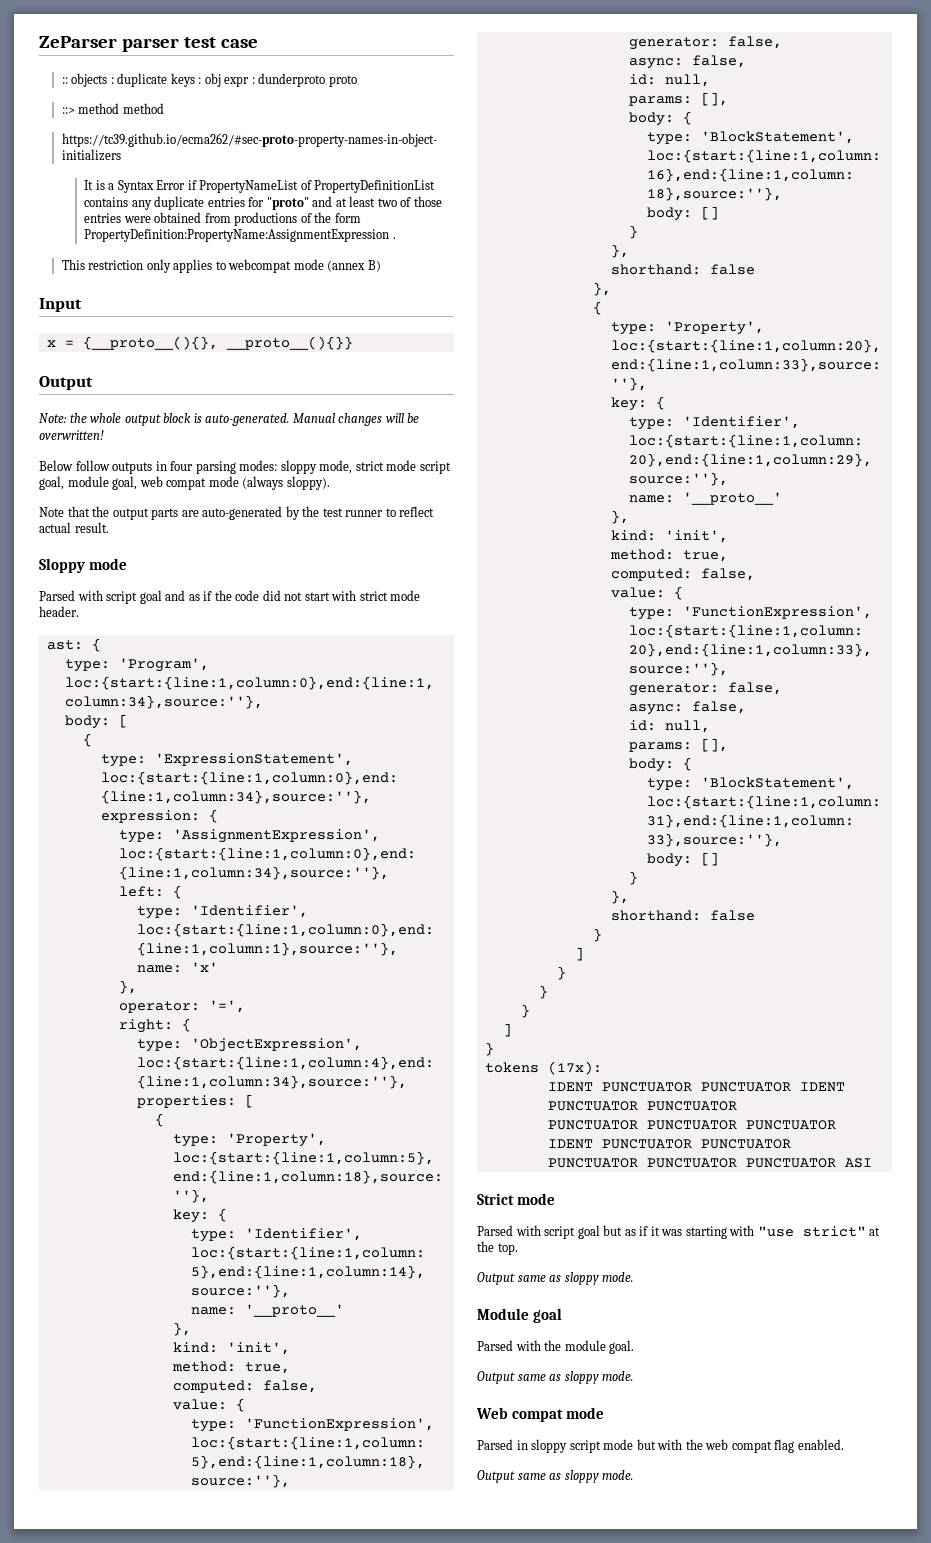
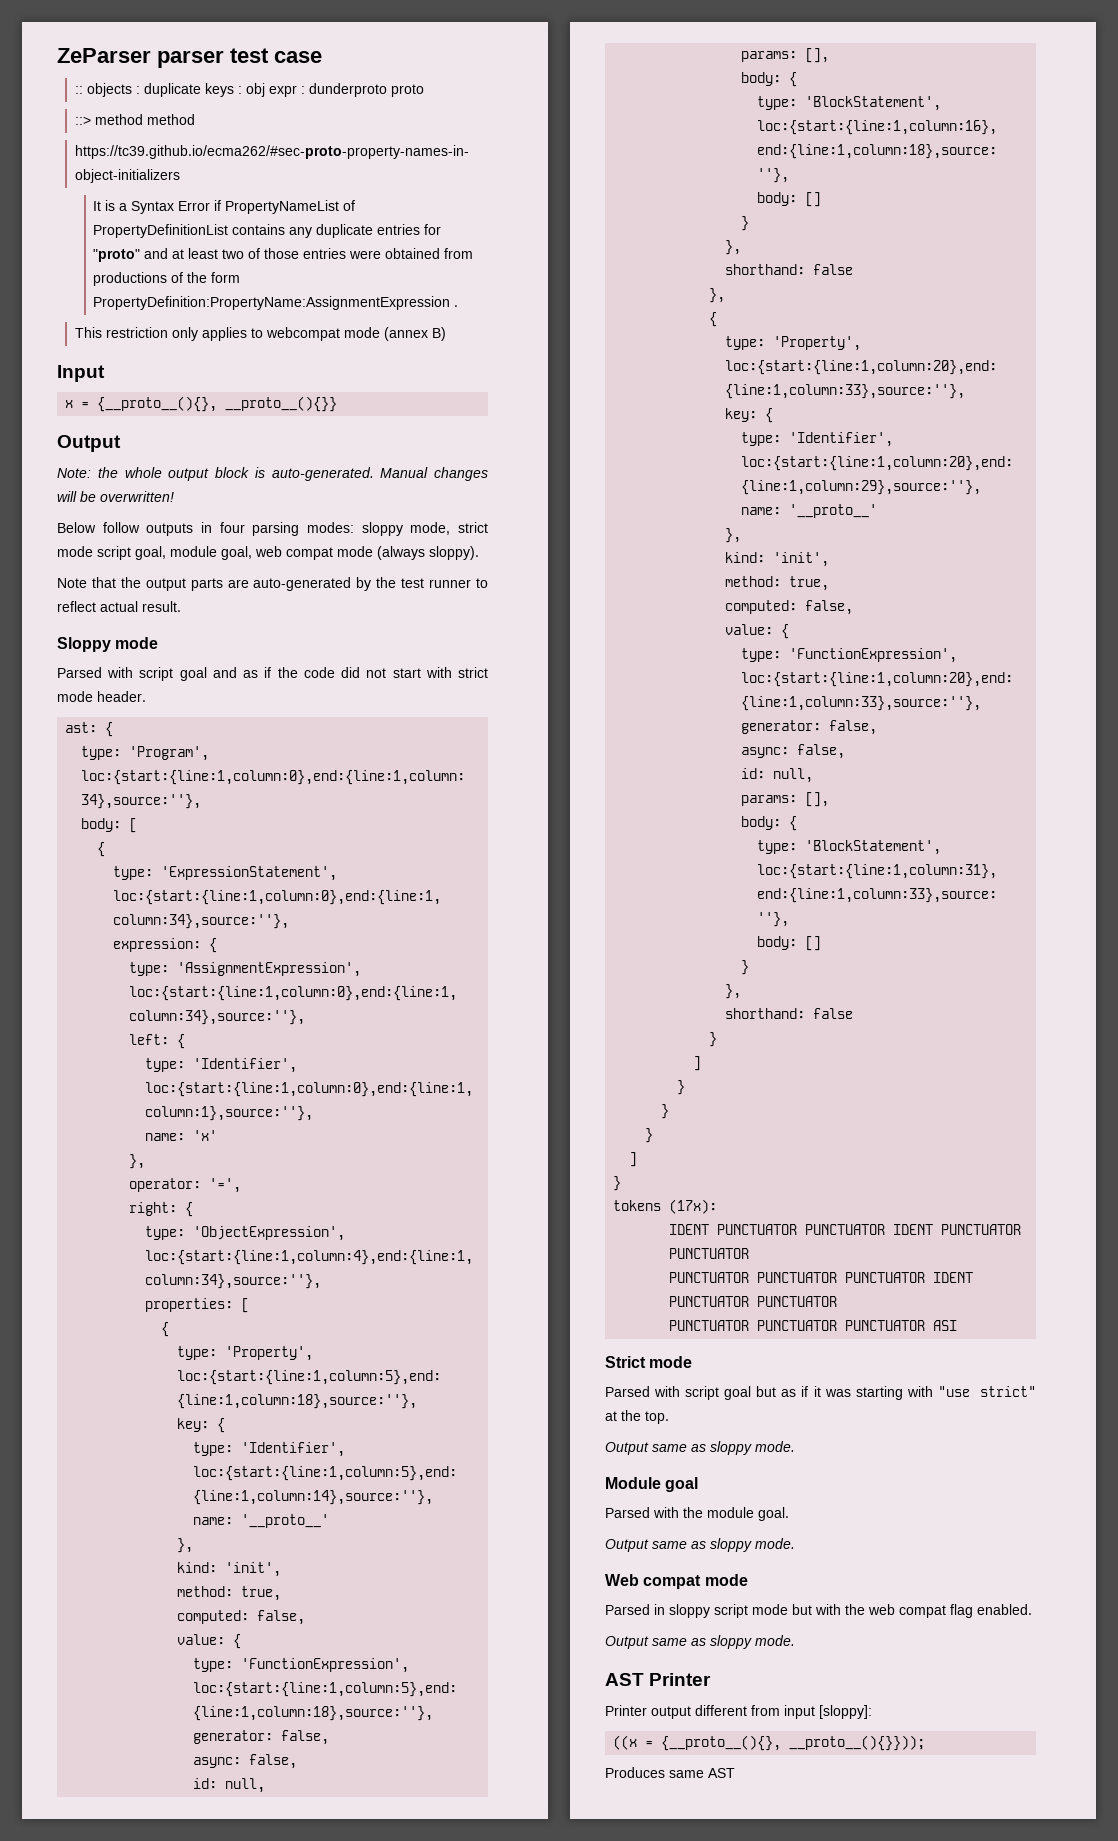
+ AST Printer
+ Printer output different from input [sloppy]:
+ ((x = {__proto__(){}, __proto__(){}}));
+ Produces same AST

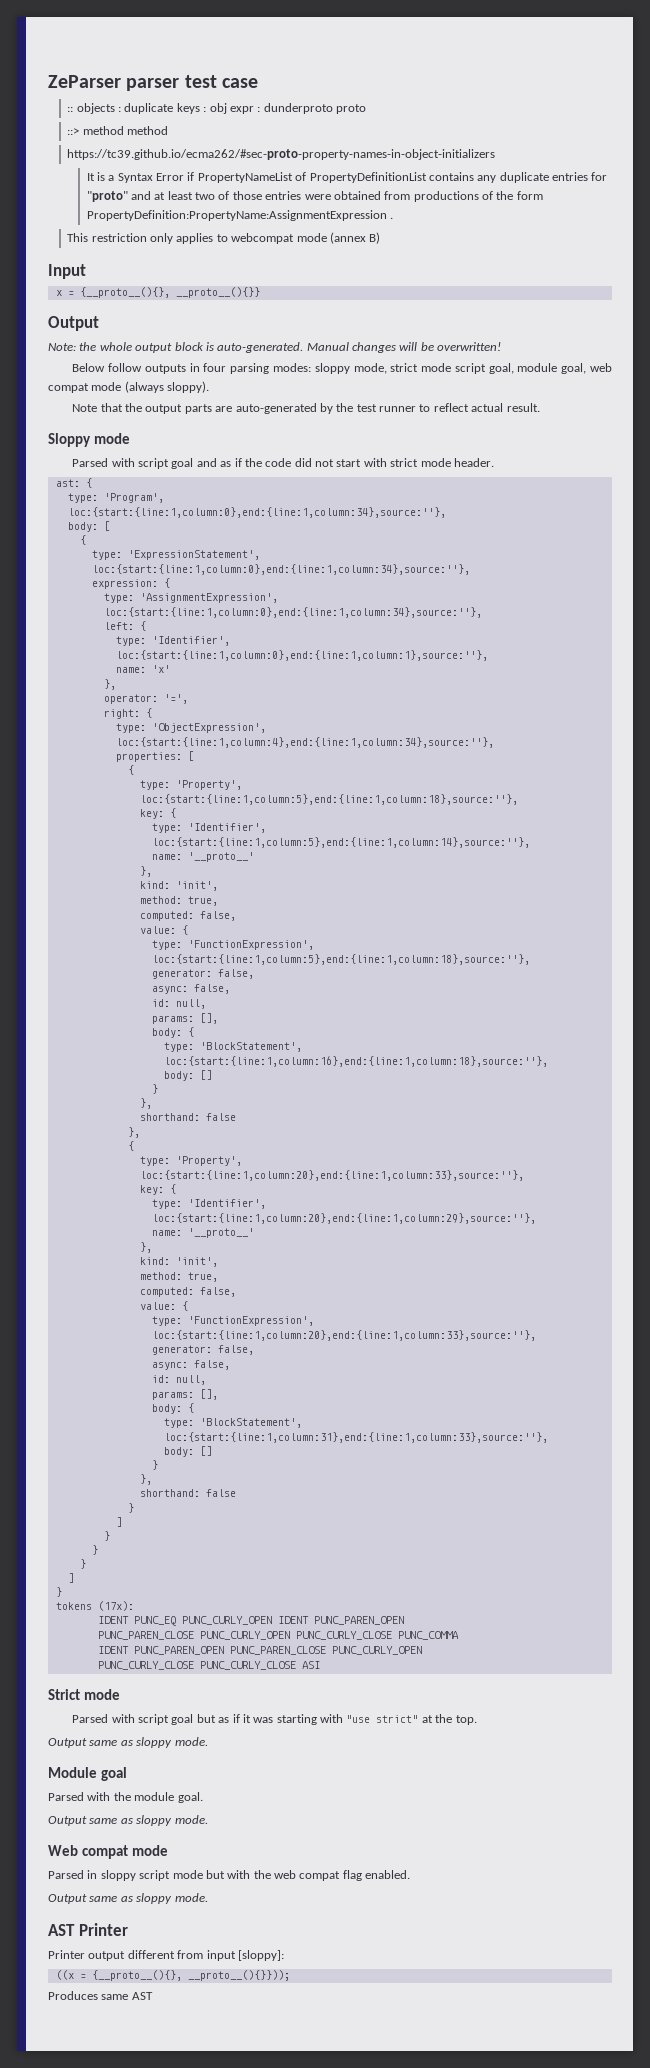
- IDENT PUNCTUATOR PUNCTUATOR IDENT PUNCTUATOR PUNCTUATOR
- PUNCTUATOR PUNCTUATOR PUNCTUATOR IDENT PUNCTUATOR PUNCTUATOR
- PUNCTUATOR PUNCTUATOR PUNCTUATOR ASI
+ IDENT PUNC_EQ PUNC_CURLY_OPEN IDENT PUNC_PAREN_OPEN
+ PUNC_PAREN_CLOSE PUNC_CURLY_OPEN PUNC_CURLY_CLOSE PUNC_COMMA
+ IDENT PUNC_PAREN_OPEN PUNC_PAREN_CLOSE PUNC_CURLY_OPEN
+ PUNC_CURLY_CLOSE PUNC_CURLY_CLOSE ASI

